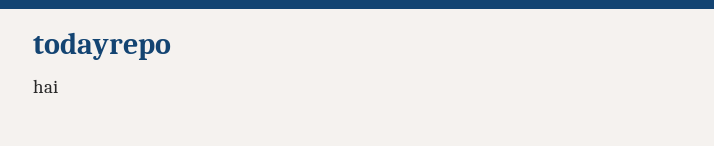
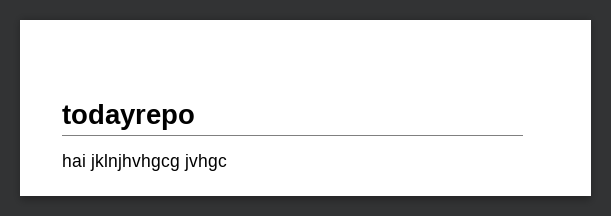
- hai
+ hai jklnjhvhgcg jvhgc

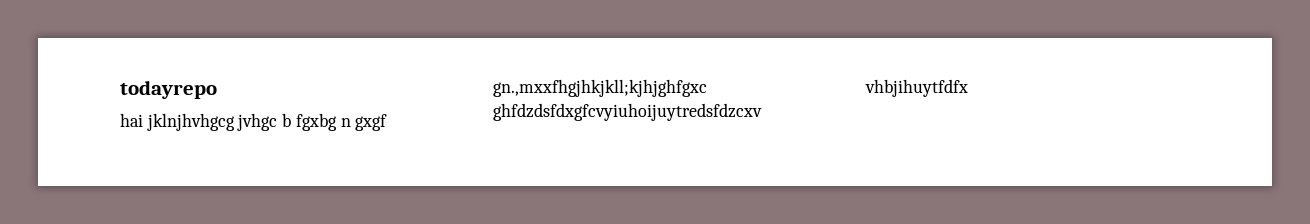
- hai jklnjhvhgcg jvhgc
+ hai jklnjhvhgcg jvhgc b fgxbg n gxgf gn.,mxxfhgjhkjkll;kjhjghfgxc ghfdzdsfdxgfcvyiuhoijuytredsfdzcxv vhbjihuytfdfx

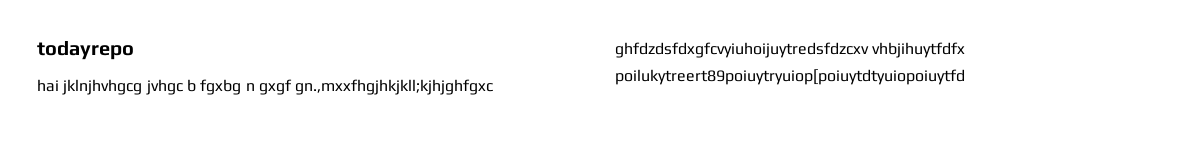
- hai jklnjhvhgcg jvhgc b fgxbg n gxgf gn.,mxxfhgjhkjkll;kjhjghfgxc ghfdzdsfdxgfcvyiuhoijuytredsfdzcxv vhbjihuytfdfx
+ hai jklnjhvhgcg jvhgc b fgxbg n gxgf gn.,mxxfhgjhkjkll;kjhjghfgxc ghfdzdsfdxgfcvyiuhoijuytredsfdzcxv vhbjihuytfdfx poilukytreert89poiuytryuiop[poiuytdtyuiopoiuytfd

